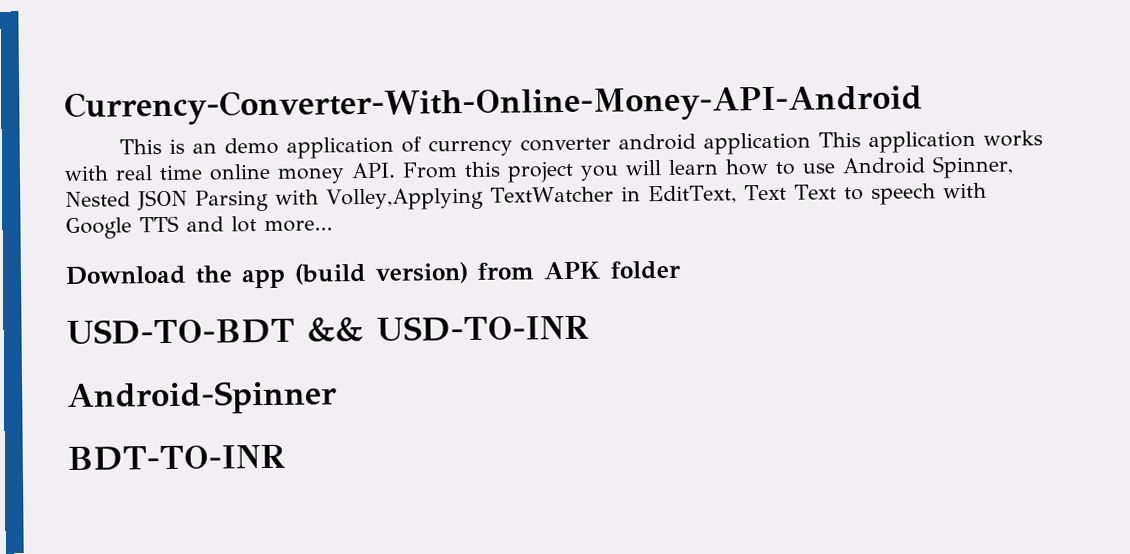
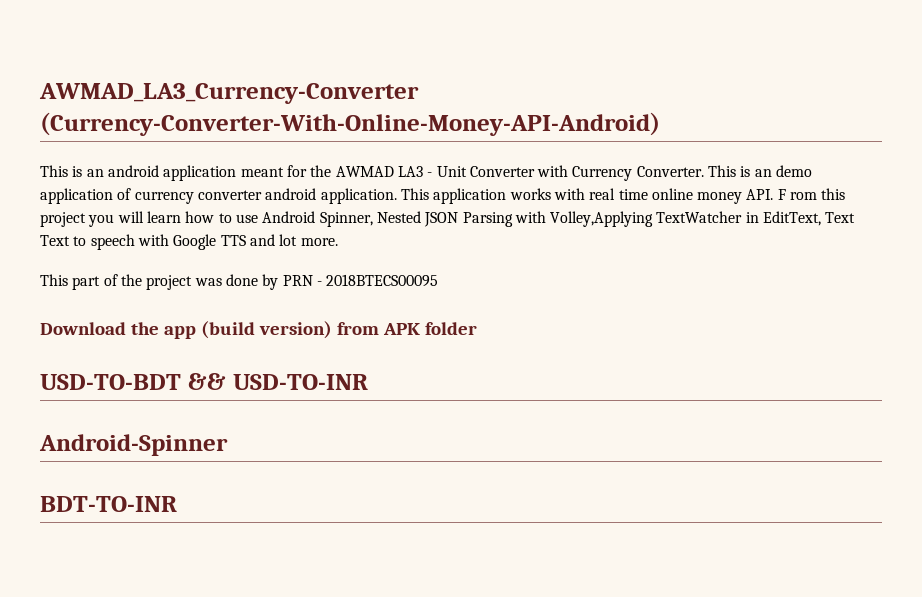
- Currency-Converter-With-Online-Money-API-Android
- This is an demo application of currency converter android application This application works with real time online money API. From this project you will learn how to use Android Spinner, Nested JSON Parsing with Volley,Applying TextWatcher in EditText, Text Text to speech with Google TTS and lot more...
+ AWMAD_LA3_Currency-Converter (Currency-Converter-With-Online-Money-API-Android)
+ This is an android application meant for the AWMAD LA3 - Unit Converter with Currency Converter. This is an demo application of currency converter android application. This application works with real time online money API. F rom this project you will learn how to use Android Spinner, Nested JSON Parsing with Volley,Applying TextWatcher in EditText, Text Text to speech with Google TTS and lot more.
+ This part of the project was done by PRN - 2018BTECS00095

